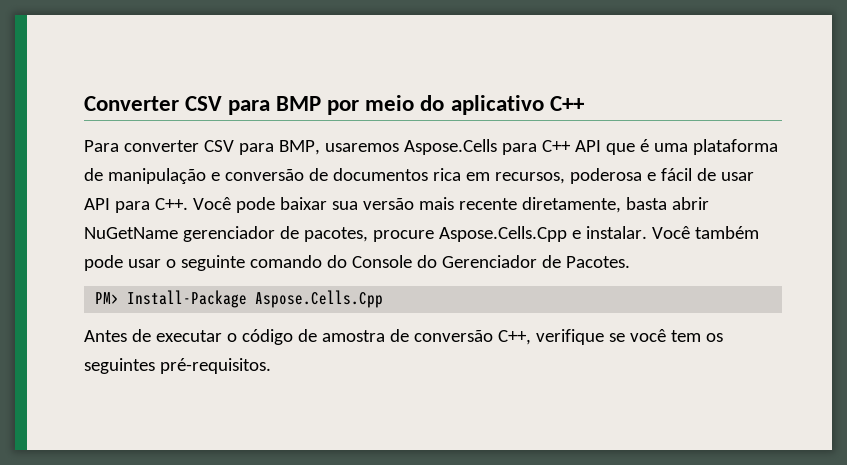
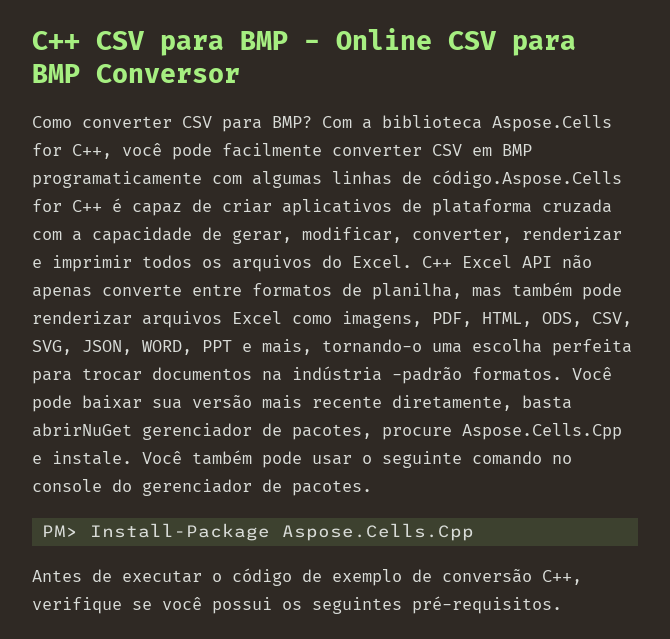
- Converter CSV para BMP por meio do aplicativo C++
- Para converter CSV para BMP, usaremos Aspose.Cells para C++ API que é uma plataforma de manipulação e conversão de documentos rica em recursos, poderosa e fácil de usar API para C++. Você pode baixar sua versão mais recente diretamente, basta abrir NuGetName gerenciador de pacotes, procure Aspose.Cells.Cpp e instalar.
+ C++ CSV para BMP - Online CSV para BMP Conversor
+ Como converter CSV para BMP? Com a biblioteca Aspose.Cells for C++, você pode facilmente converter CSV em BMP programaticamente com algumas linhas de código.Aspose.Cells for C++ é capaz de criar aplicativos de plataforma cruzada com a capacidade de gerar, modificar, converter, renderizar e imprimir todos os arquivos do Excel. C++ Excel API não apenas converte entre formatos de planilha, mas também pode renderizar arquivos Excel como imagens, PDF, HTML, ODS, CSV, SVG, JSON, WORD, PPT e mais, tornando-o uma escolha perfeita para trocar documentos na indústria -padrão formatos. Você pode baixar sua versão mais recente diretamente, basta abrirNuGet gerenciador de pacotes, procure Aspose.Cells.Cpp e instale.
- Você também pode usar o seguinte comando do Console do Gerenciador de Pacotes.
+ Você também pode usar o seguinte comando no console do gerenciador de pacotes.
- Antes de executar o código de amostra de conversão C++, verifique se você tem os seguintes pré-requisitos.
+ Antes de executar o código de exemplo de conversão C++, verifique se você possui os seguintes pré-requisitos.

